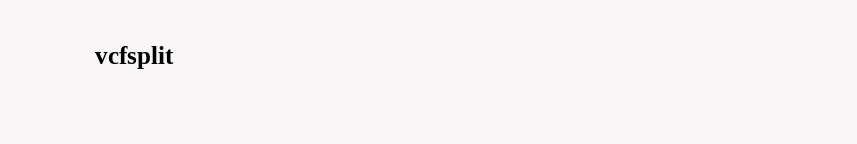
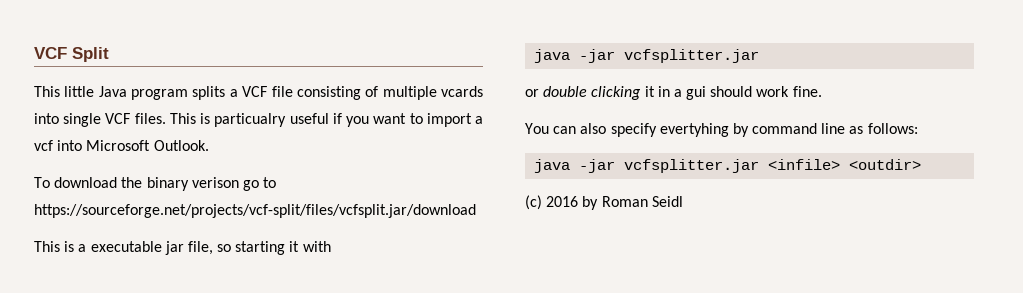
- vcfsplit
+ VCF Split
+ This little Java program splits a VCF file consisting of multiple vcards into single VCF files. This is particualry useful if you want to import a vcf into Microsoft Outlook.
+ To download the binary verison go to https://sourceforge.net/projects/vcf-split/files/vcfsplit.jar/download
+ This is a executable jar file, so starting it with
+ java -jar vcfsplitter.jar
+ or double clicking it in a gui should work fine.
+ You can also specify evertyhing by command line as follows:
+ java -jar vcfsplitter.jar <infile> <outdir>
+ (c) 2016 by Roman Seidl

